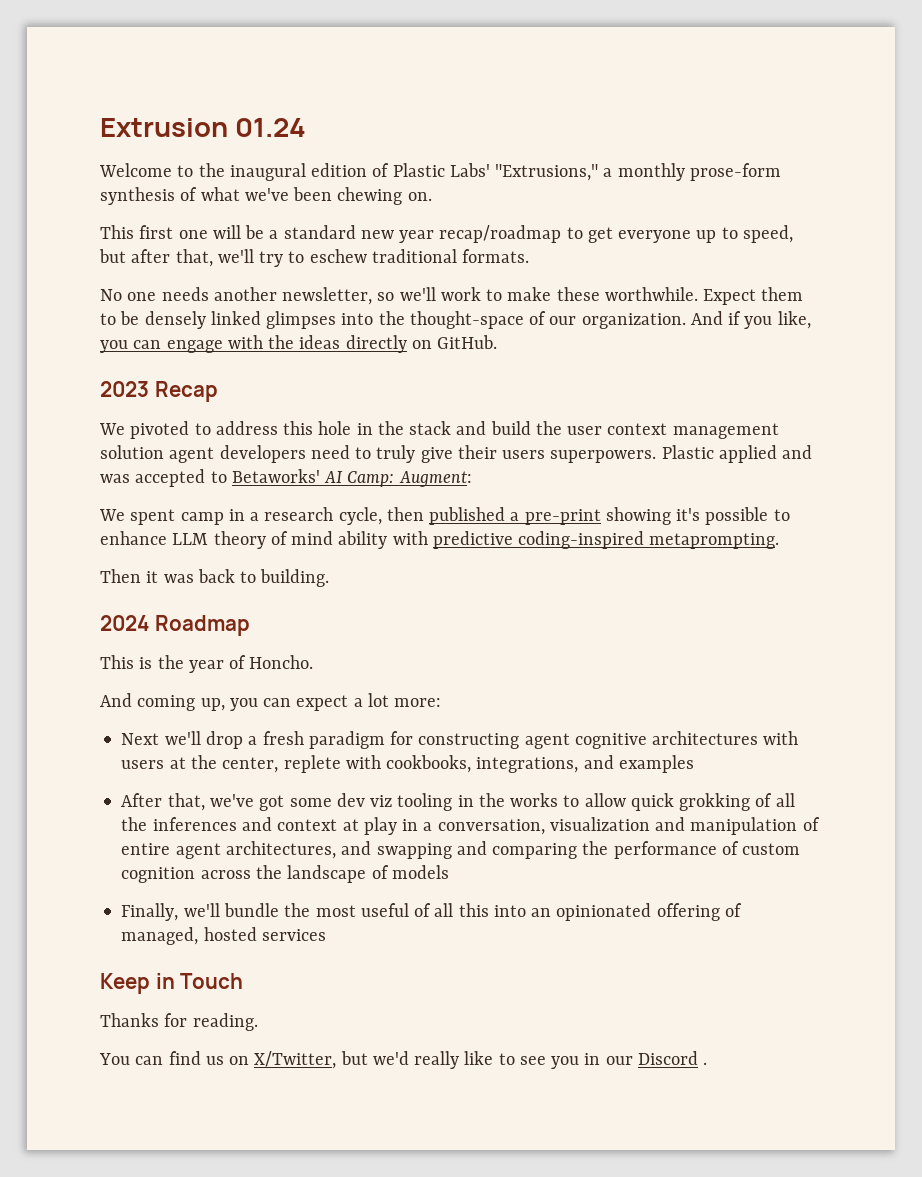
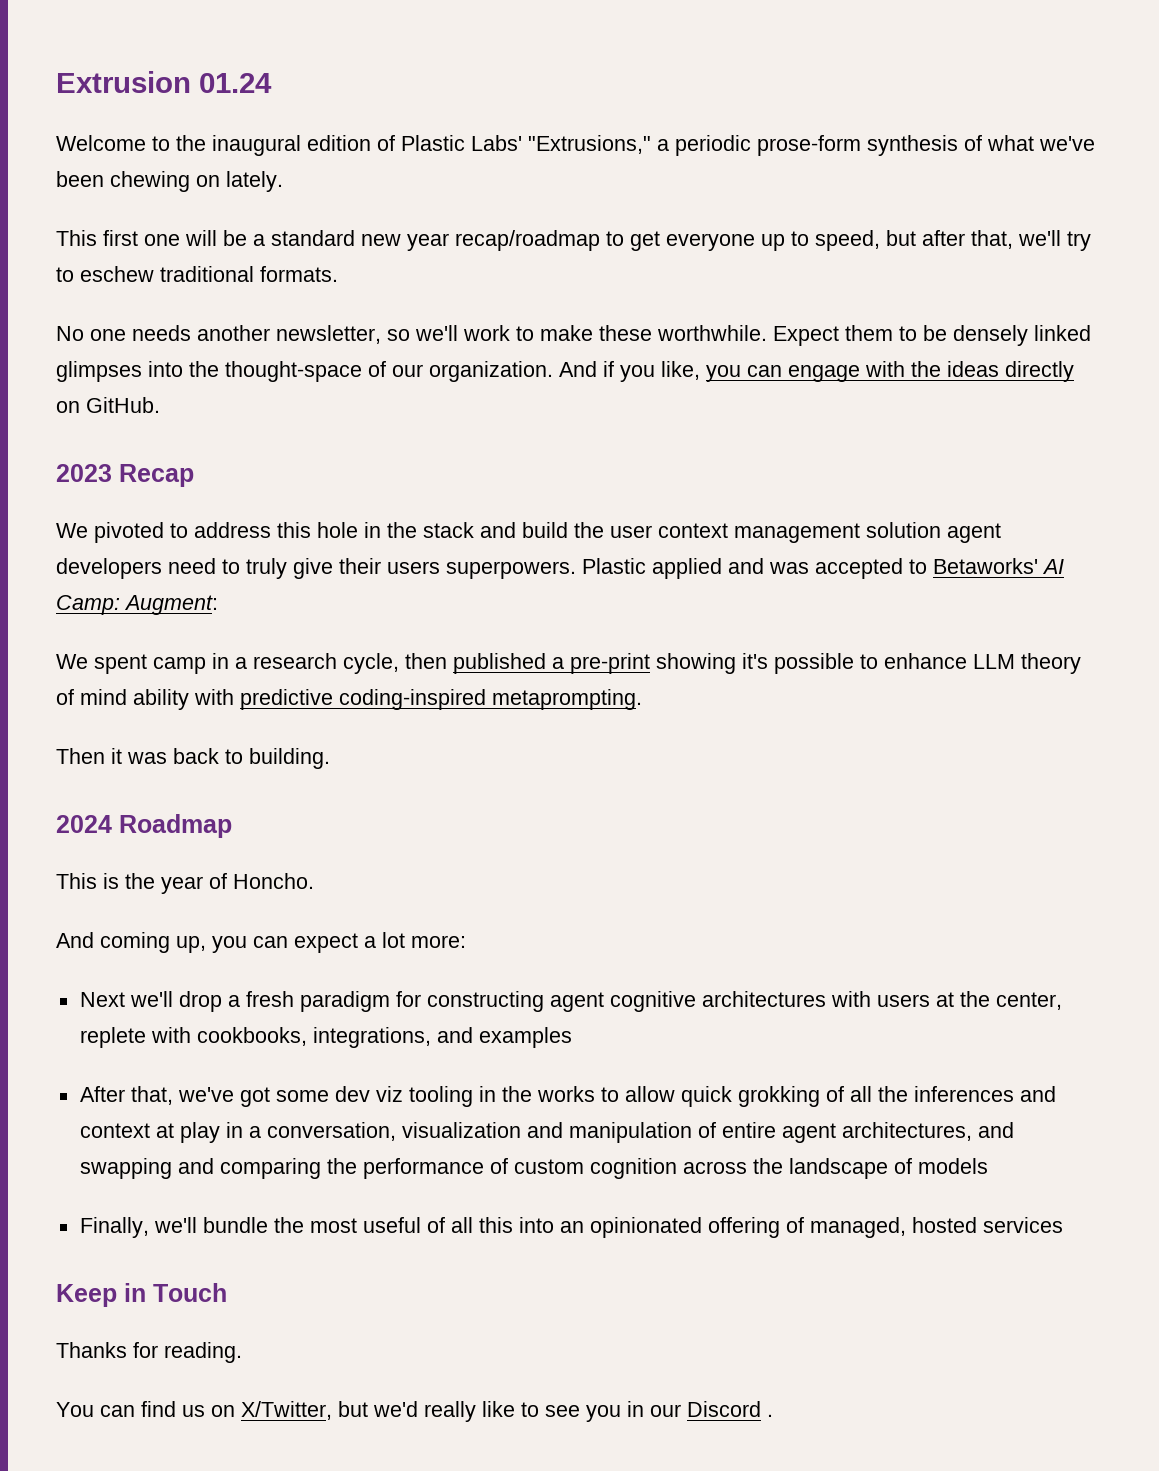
- Welcome to the inaugural edition of Plastic Labs' "Extrusions," a monthly prose-form synthesis of what we've been chewing on.
+ Welcome to the inaugural edition of Plastic Labs' "Extrusions," a periodic prose-form synthesis of what we've been chewing on lately.

